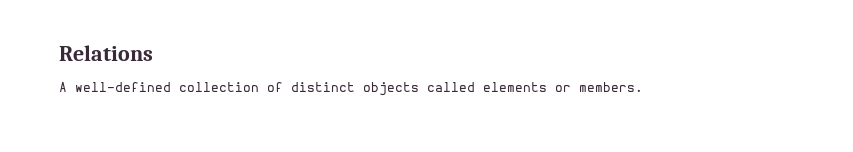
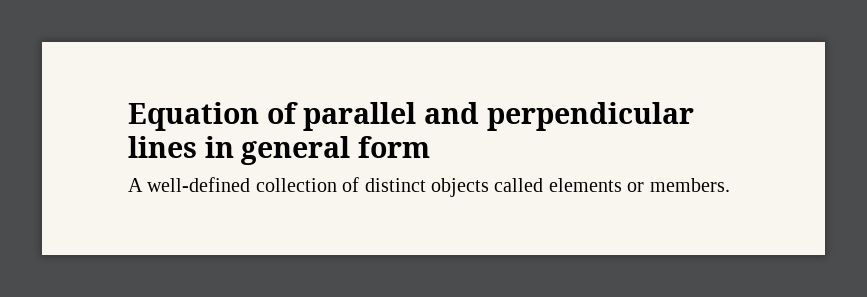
- Relations
+ Equation of parallel and perpendicular lines in general form

